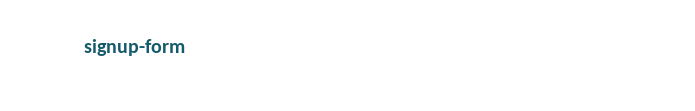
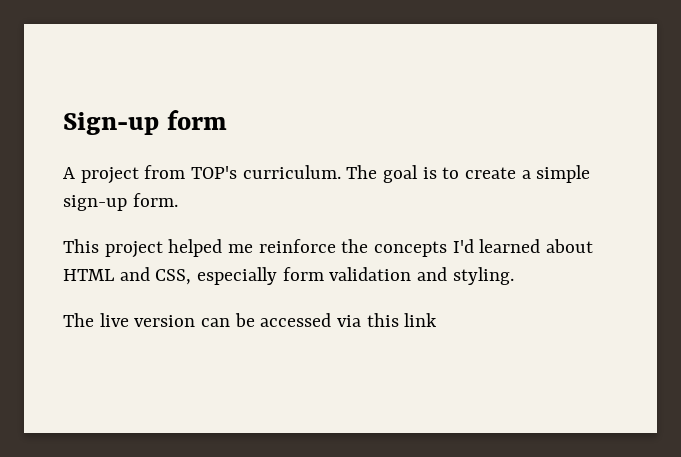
- signup-form
+ Sign-up form
+ A project from TOP's curriculum. The goal is to create a simple sign-up form.
+ This project helped me reinforce the concepts I'd learned about HTML and CSS, especially form validation and styling.
+ The live version can be accessed via this link

